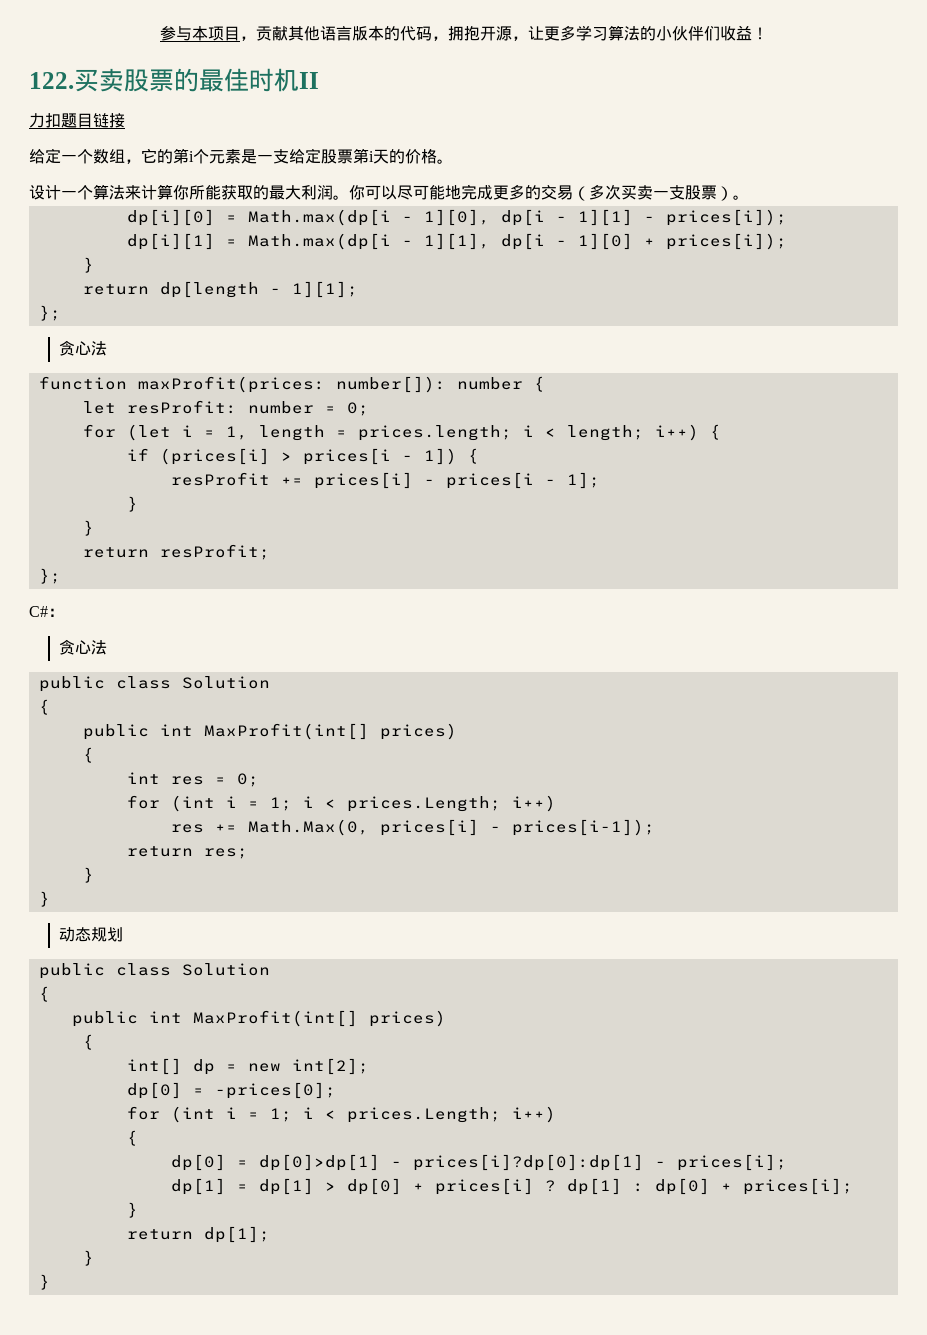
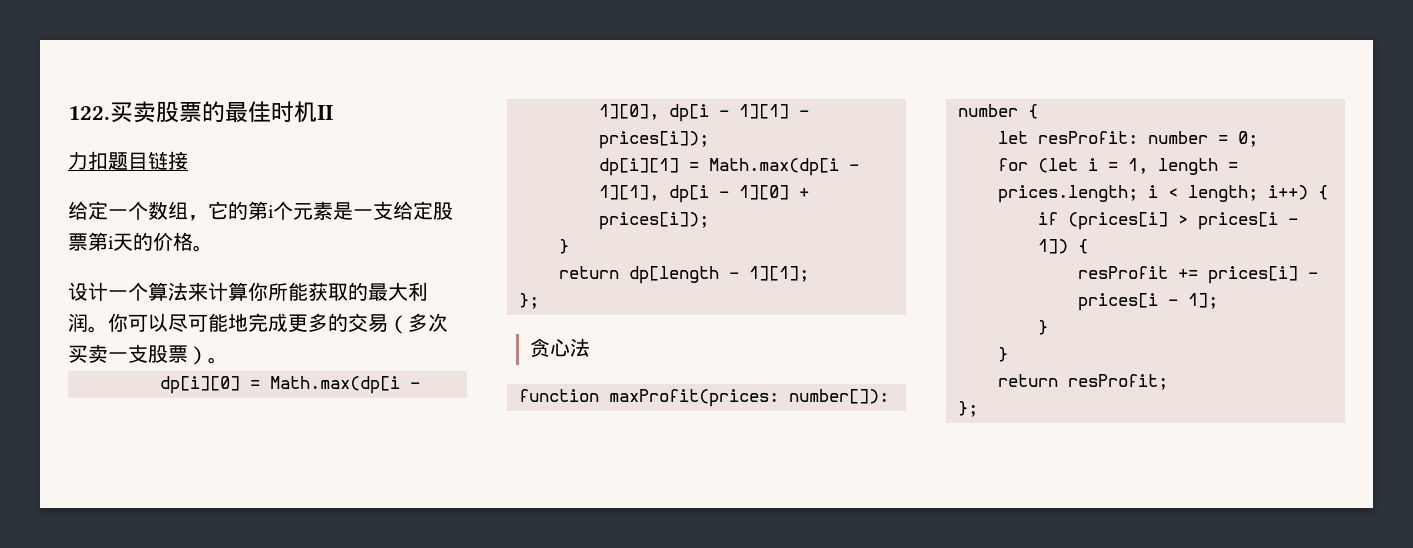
- 参与本项目，贡献其他语言版本的代码，拥抱开源，让更多学习算法的小伙伴们收益！
- C#：
- 贪心法
- public class Solution
- {
- public int MaxProfit(int[] prices)
- {
- int res = 0;
- for (int i = 1; i < prices.Length; i++)
- res += Math.Max(0, prices[i] - prices[i-1]);
- return res;
- }
- }
- 动态规划
- public class Solution
- {
- public int MaxProfit(int[] prices)
- {
- int[] dp = new int[2];
- dp[0] = -prices[0];
- for (int i = 1; i < prices.Length; i++)
- {
- dp[0] = dp[0]>dp[1] - prices[i]?dp[0]:dp[1] - prices[i];
- dp[1] = dp[1] > dp[0] + prices[i] ? dp[1] : dp[0] + prices[i];
- }
- return dp[1];
- }
- }

